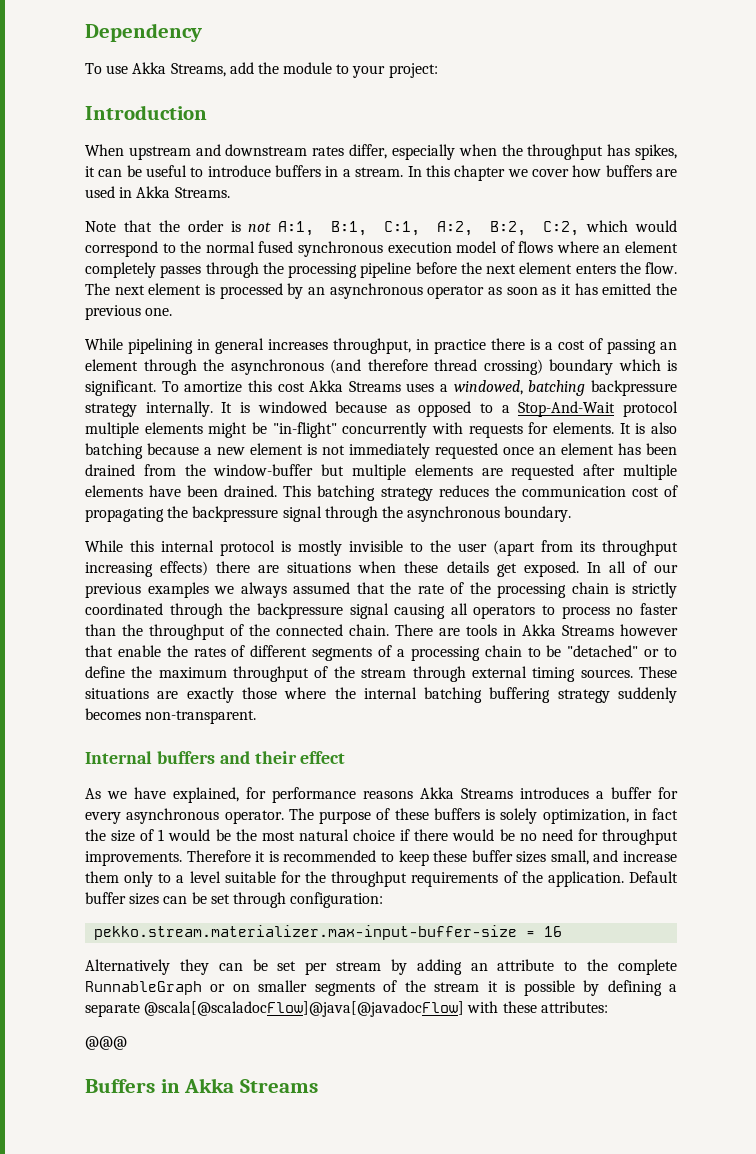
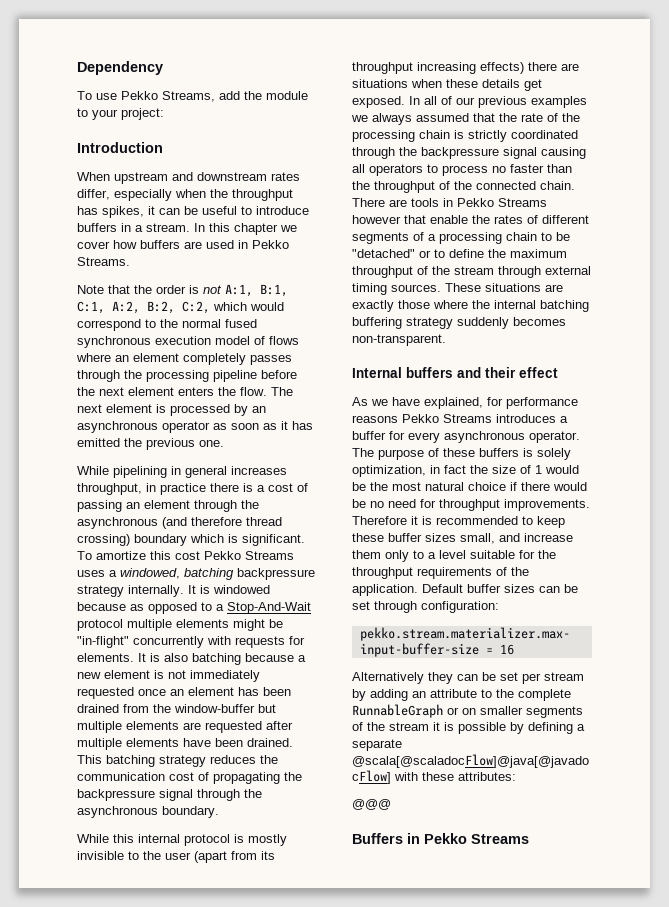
- To use Akka Streams, add the module to your project:
+ To use Pekko Streams, add the module to your project:
- In this chapter we cover how buffers are used in Akka Streams.
+ In this chapter we cover how buffers are used in Pekko Streams.
- To amortize this cost Akka Streams uses a windowed, batching backpressure strategy internally.
+ To amortize this cost Pekko Streams uses a windowed, batching backpressure strategy internally.
- There are tools in Akka Streams however that enable the rates of different segments of a processing chain to be "detached" or to define the maximum throughput of the stream through external timing sources.
+ There are tools in Pekko Streams however that enable the rates of different segments of a processing chain to be "detached" or to define the maximum throughput of the stream through external timing sources.
- As we have explained, for performance reasons Akka Streams introduces a buffer for every asynchronous operator.
+ As we have explained, for performance reasons Pekko Streams introduces a buffer for every asynchronous operator.
- Buffers in Akka Streams
+ Buffers in Pekko Streams

